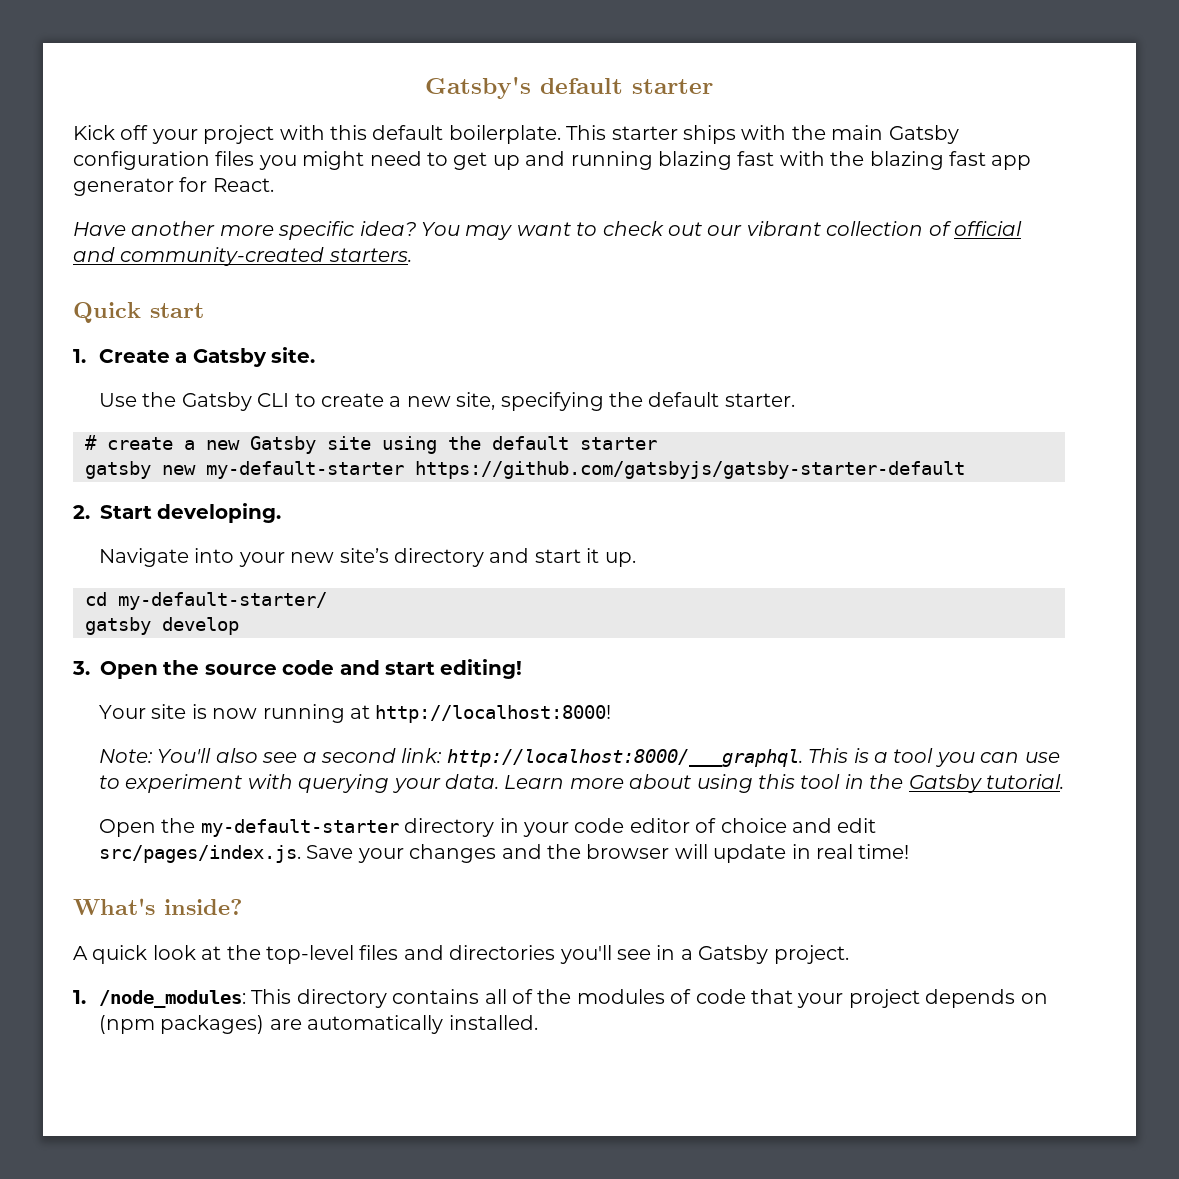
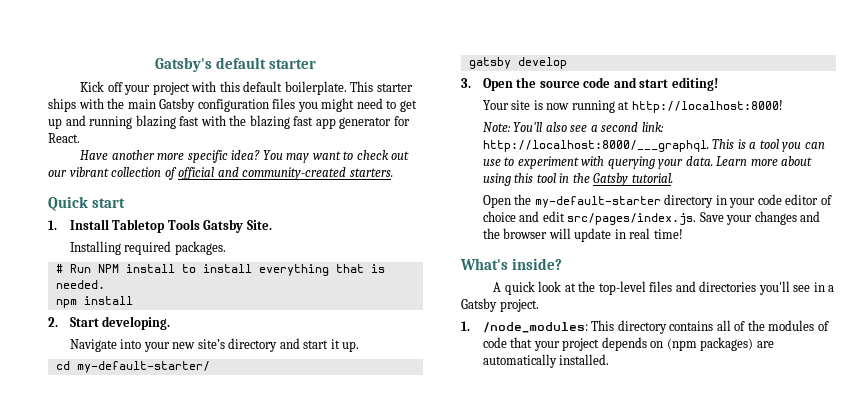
- 1. Create a Gatsby site.
- Use the Gatsby CLI to create a new site, specifying the default starter.
- # create a new Gatsby site using the default starter
- gatsby new my-default-starter https://github.com/gatsbyjs/gatsby-starter-default
+ 1. Install Tabletop Tools Gatsby Site.
+ Installing required packages.
+ # Run NPM install to install everything that is needed.
+ npm install

